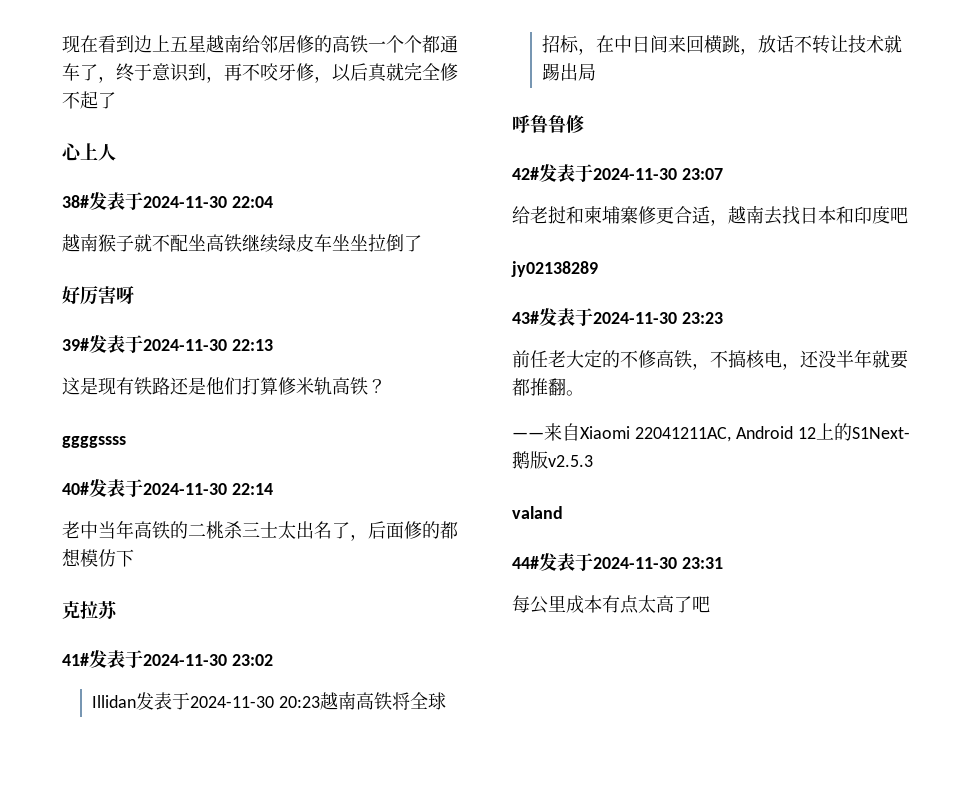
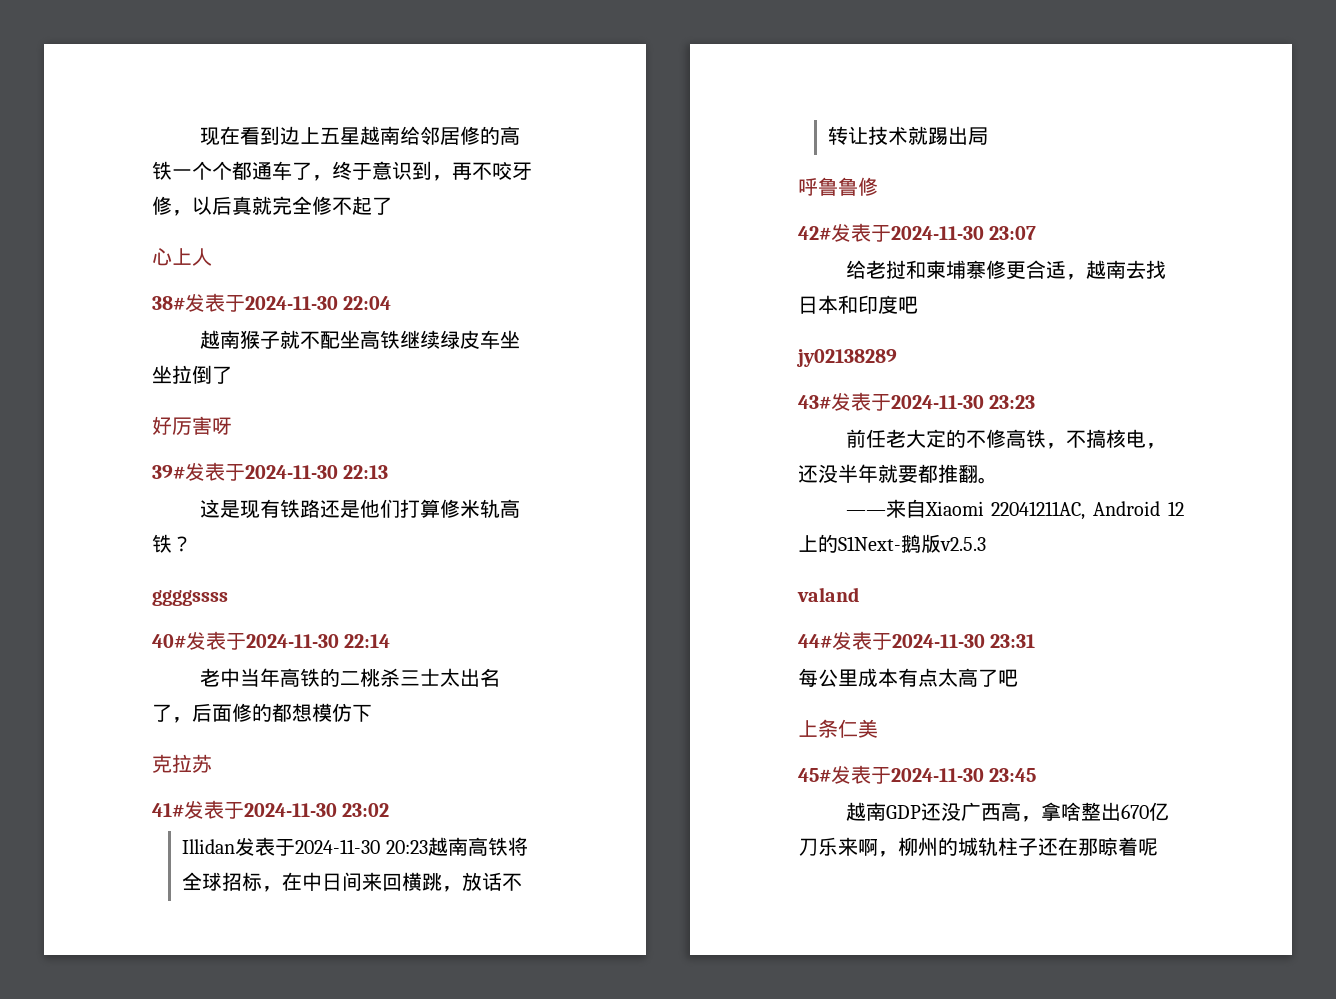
+ 上条仁美
+ 45#发表于2024-11-30 23:45
+ 越南GDP还没广西高，拿啥整出670亿刀乐来啊，柳州的城轨柱子还在那晾着呢

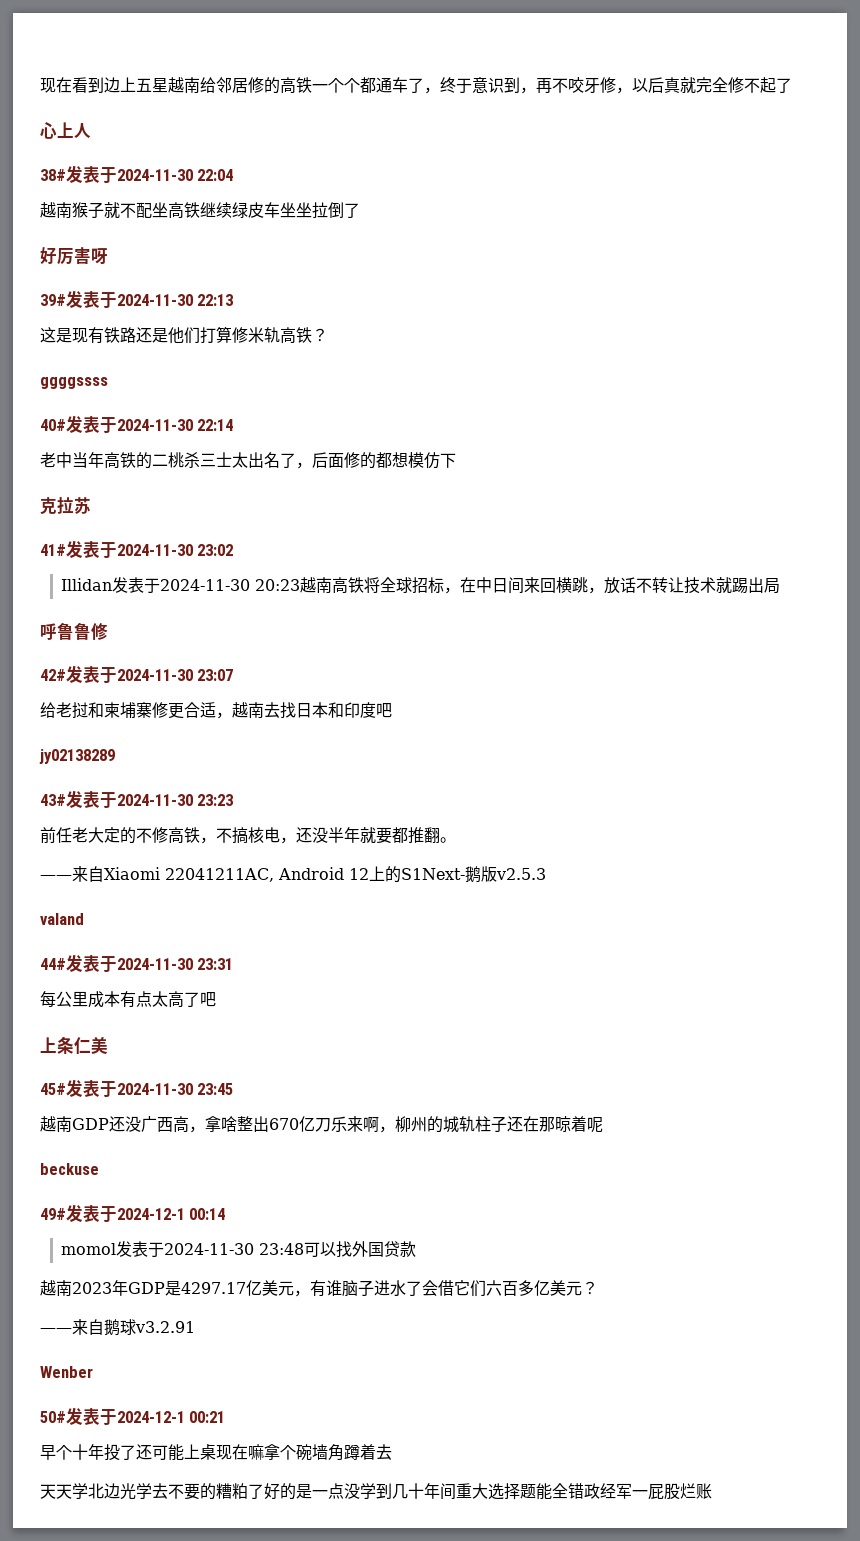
+ beckuse
+ 49#发表于2024-12-1 00:14
+ momol发表于2024-11-30 23:48可以找外国贷款
+ 越南2023年GDP是4297.17亿美元，有谁脑子进水了会借它们六百多亿美元？
+ ——来自鹅球v3.2.91
+ Wenber
+ 50#发表于2024-12-1 00:21
+ 早个十年投了还可能上桌现在嘛拿个碗墙角蹲着去
+ 天天学北边光学去不要的糟粕了好的是一点没学到几十年间重大选择题能全错政经军一屁股烂账

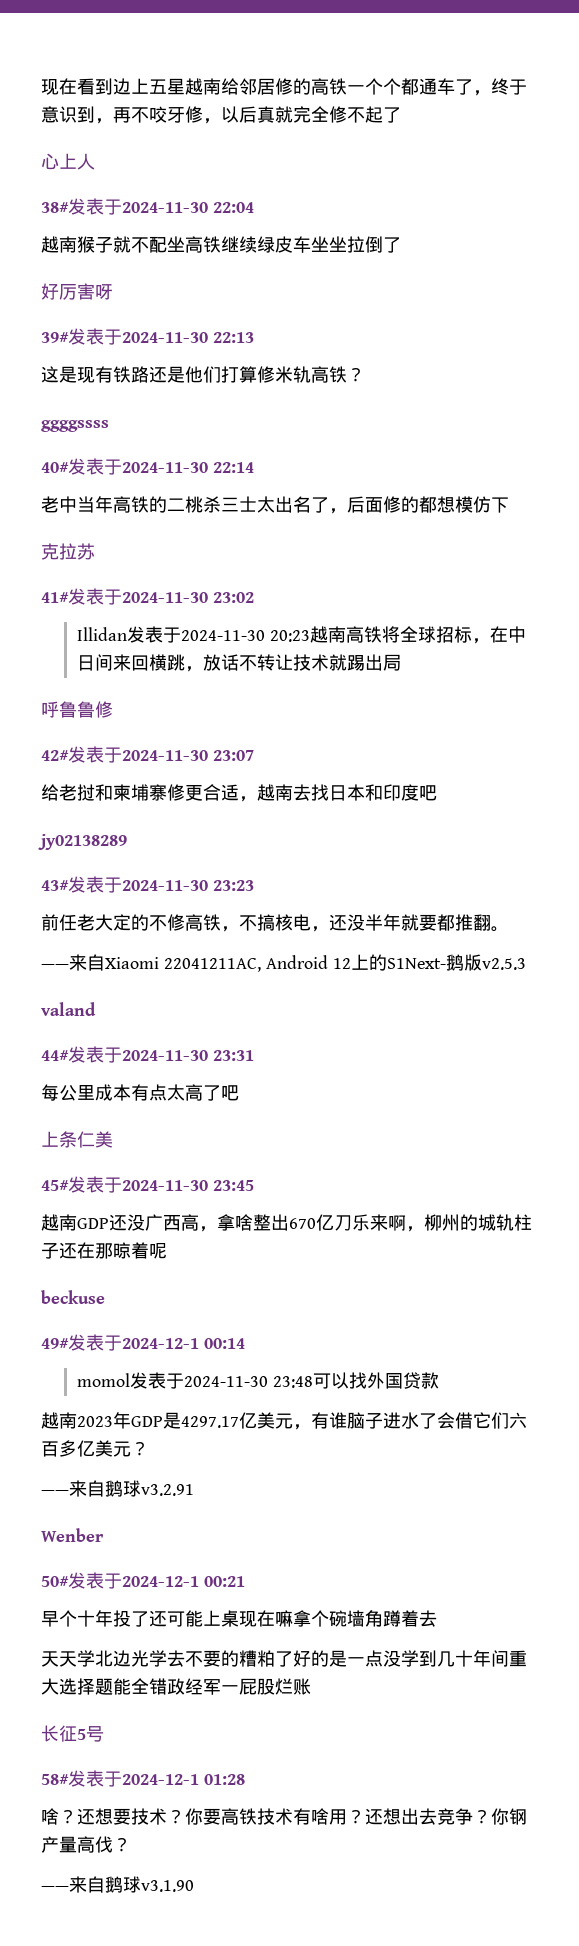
+ 长征5号
+ 58#发表于2024-12-1 01:28
+ 啥？还想要技术？你要高铁技术有啥用？还想出去竞争？你钢产量高伐？
+ ——来自鹅球v3.1.90

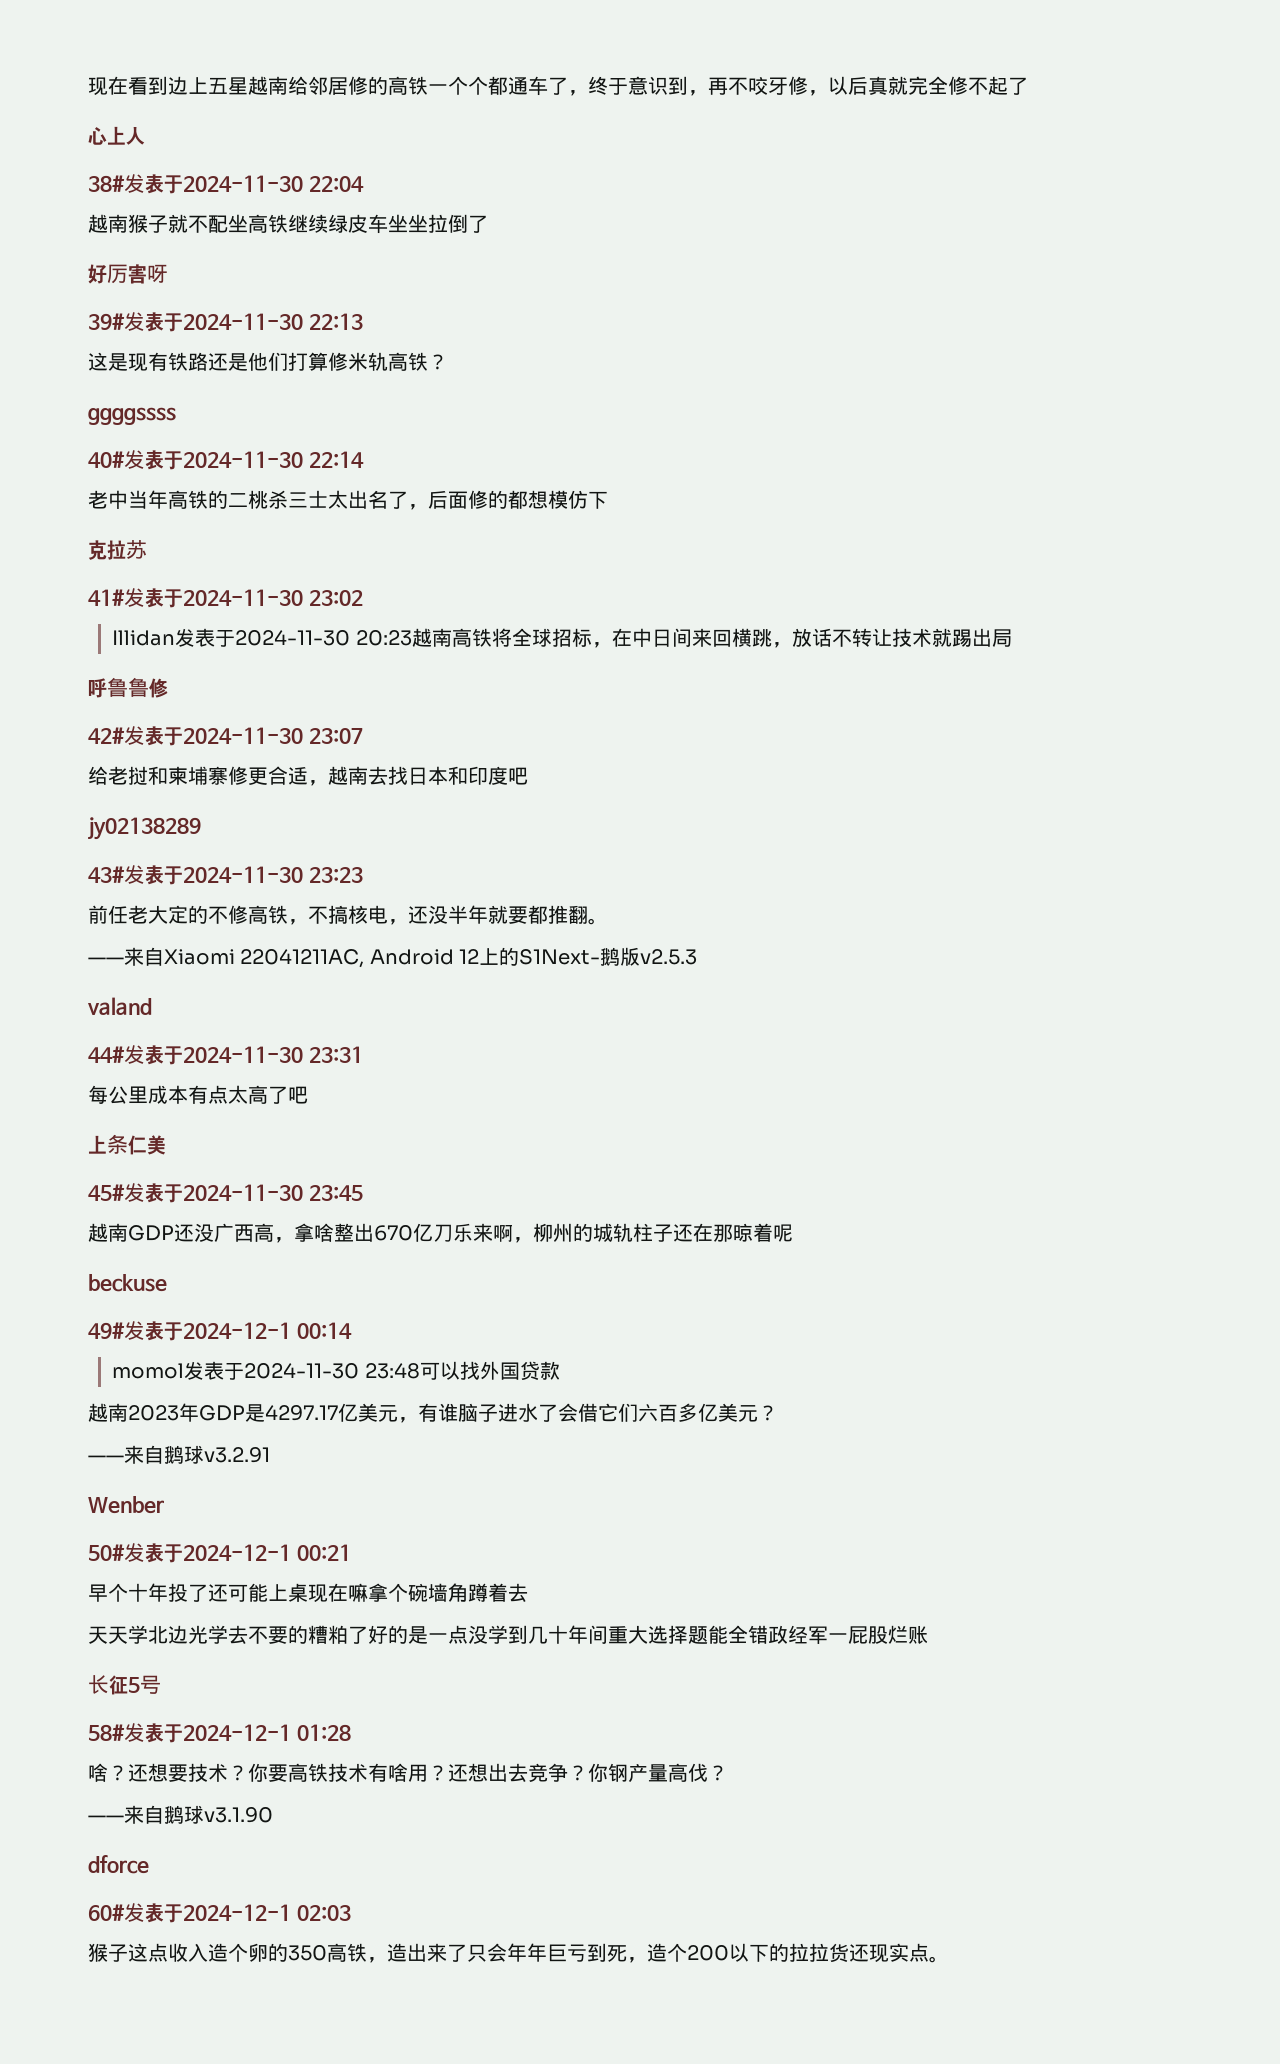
+ dforce
+ 60#发表于2024-12-1 02:03
+ 猴子这点收入造个卵的350高铁，造出来了只会年年巨亏到死，造个200以下的拉拉货还现实点。

